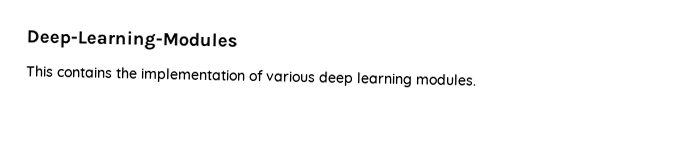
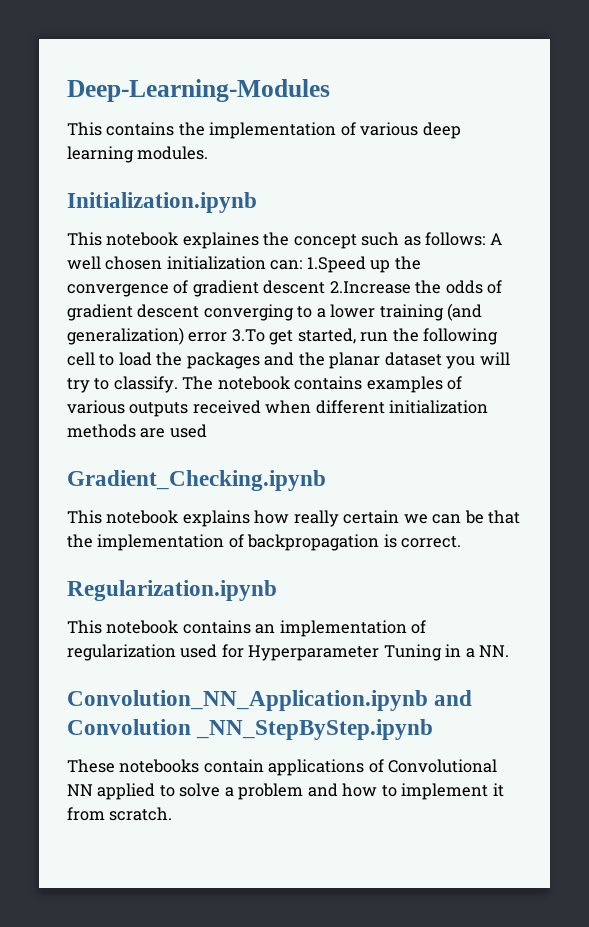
+ Initialization.ipynb
+ This notebook explaines the concept such as follows: A well chosen initialization can: 1.Speed up the convergence of gradient descent 2.Increase the odds of gradient descent converging to a lower training (and generalization) error 3.To get started, run the following cell to load the packages and the planar dataset you will try to classify. The notebook contains examples of various outputs received when different initialization methods are used
+ Gradient_Checking.ipynb
+ This notebook explains how really certain we can be that the implementation of backpropagation is correct.
+ Regularization.ipynb
+ This notebook contains an implementation of regularization used for Hyperparameter Tuning in a NN.
+ Convolution_NN_Application.ipynb and Convolution _NN_StepByStep.ipynb
+ These notebooks contain applications of Convolutional NN applied to solve a problem and how to implement it from scratch.

